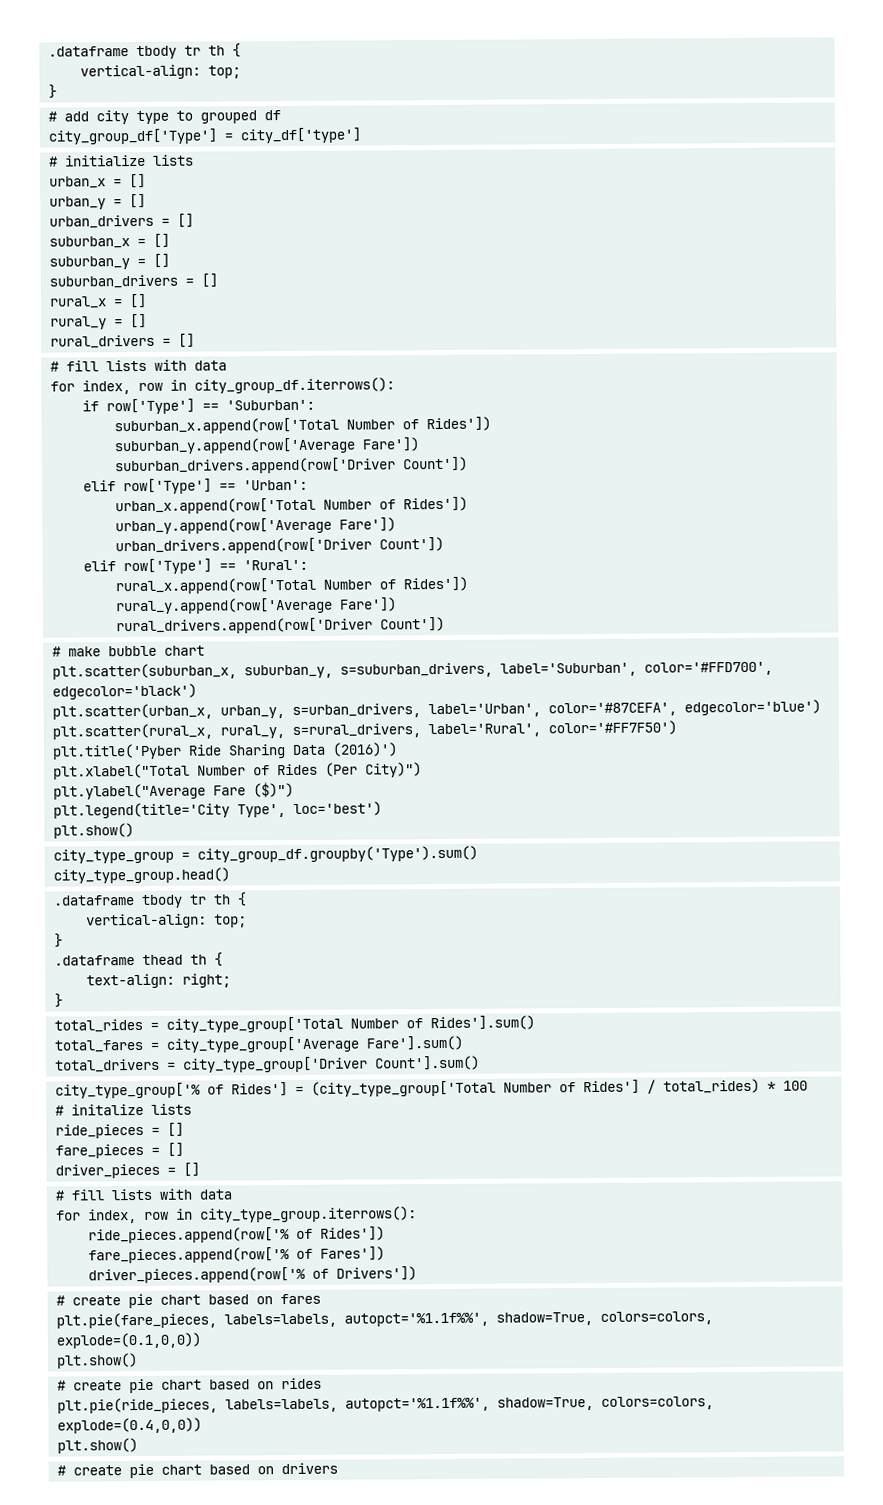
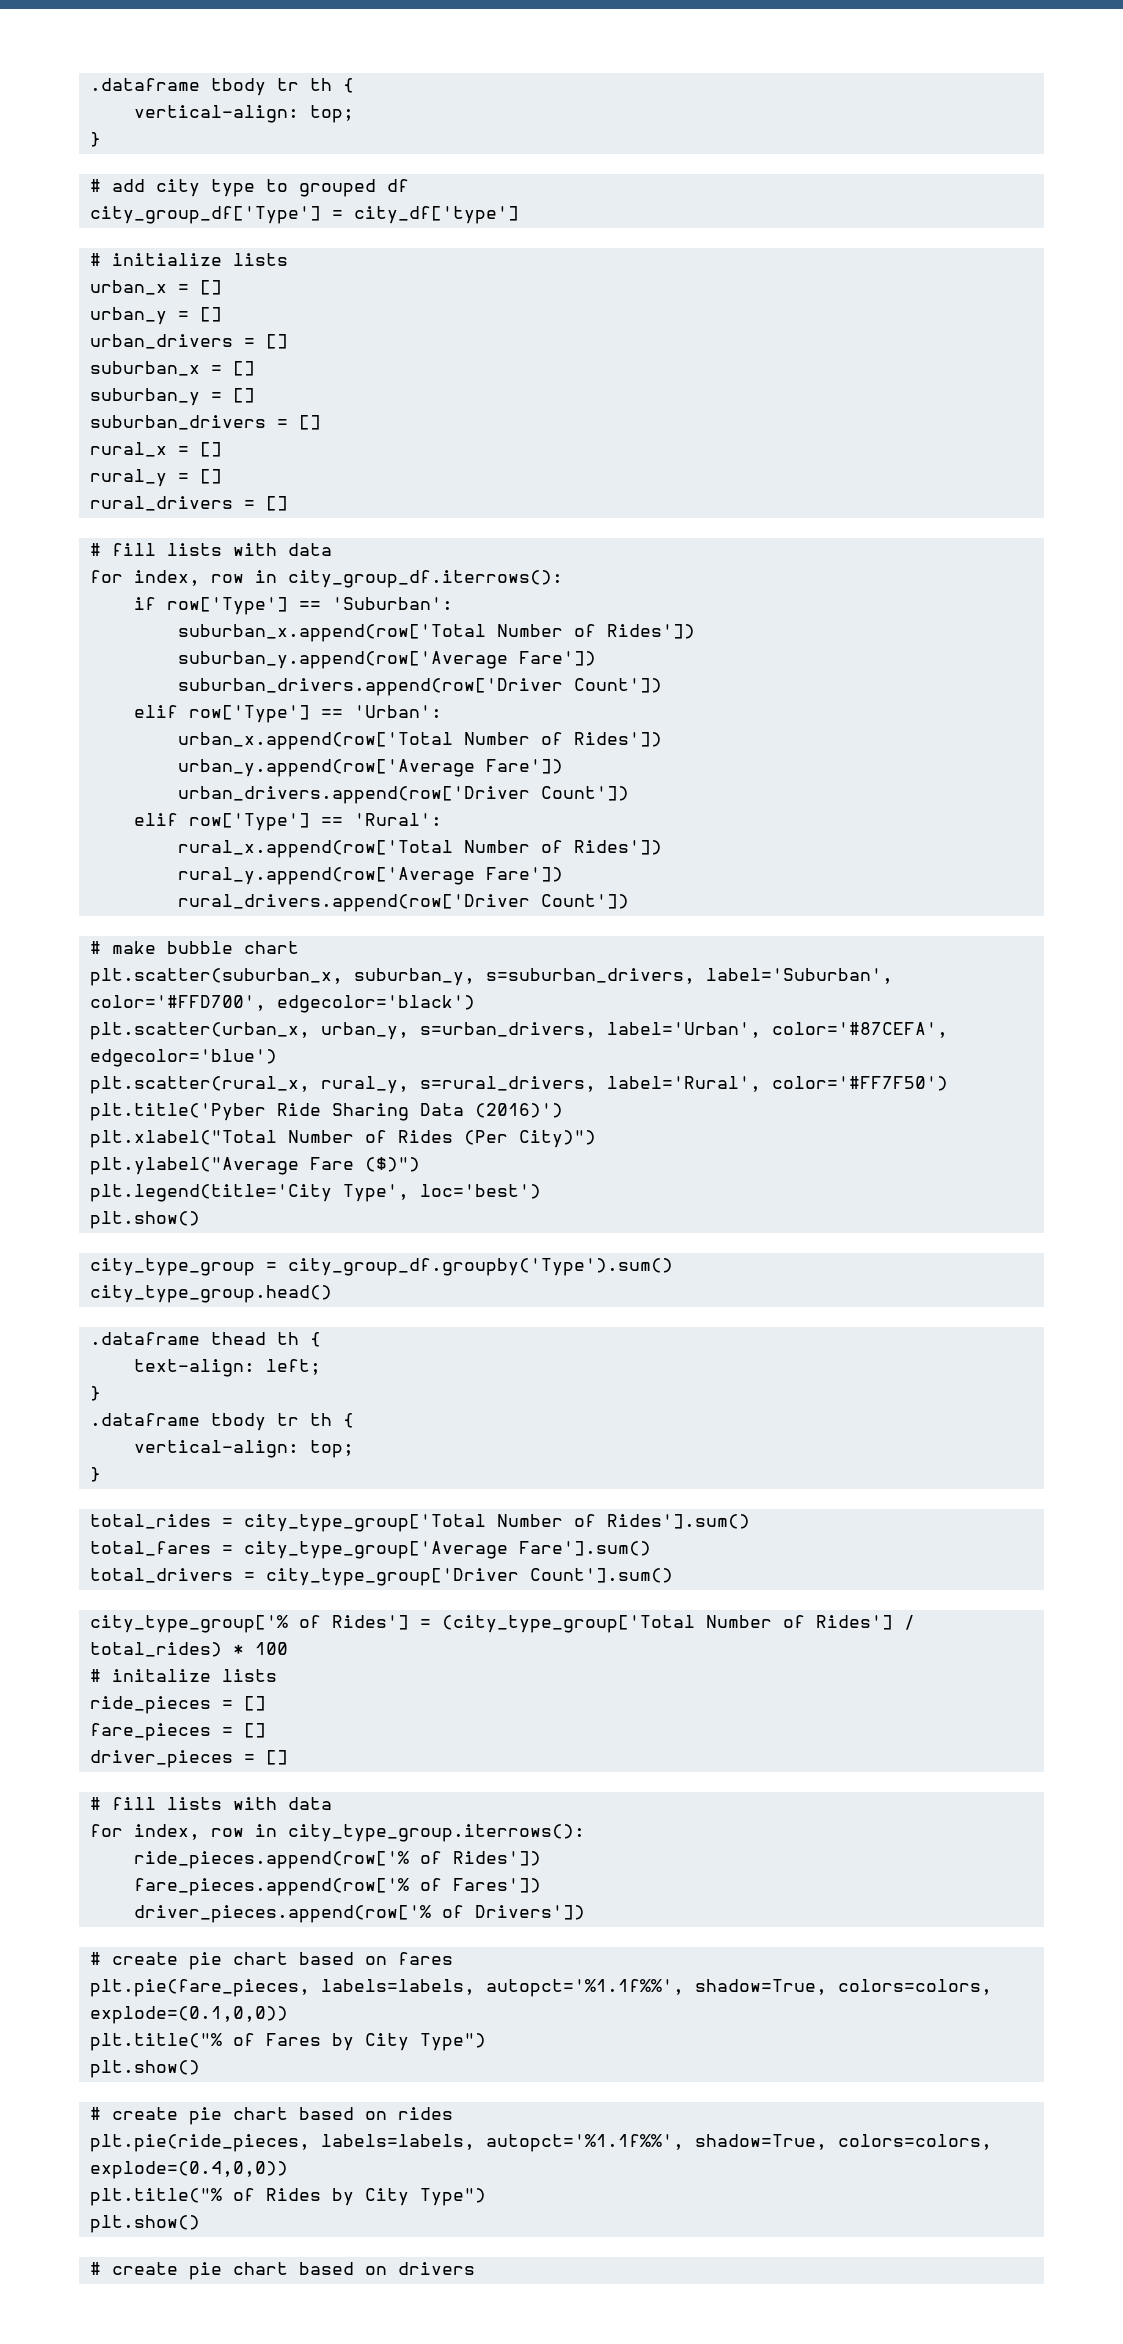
  city_type_group.head()
+ .dataframe thead th {
+ text-align: left;
+ }
  .dataframe tbody tr th {
  vertical-align: top;
- }
- .dataframe thead th {
- text-align: right;
+ plt.title("% of Fares by City Type")
+ plt.title("% of Rides by City Type")

